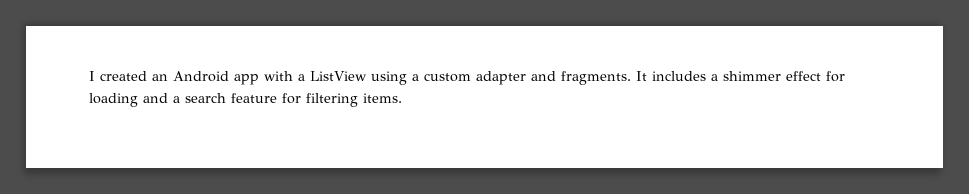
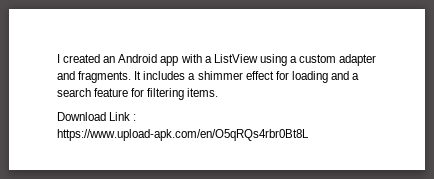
+ Download Link : https://www.upload-apk.com/en/O5qRQs4rbr0Bt8L

